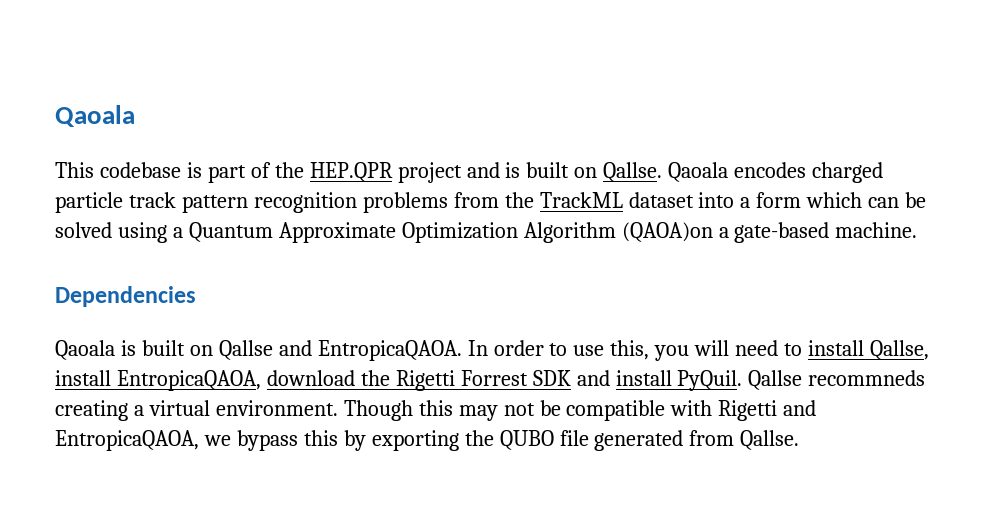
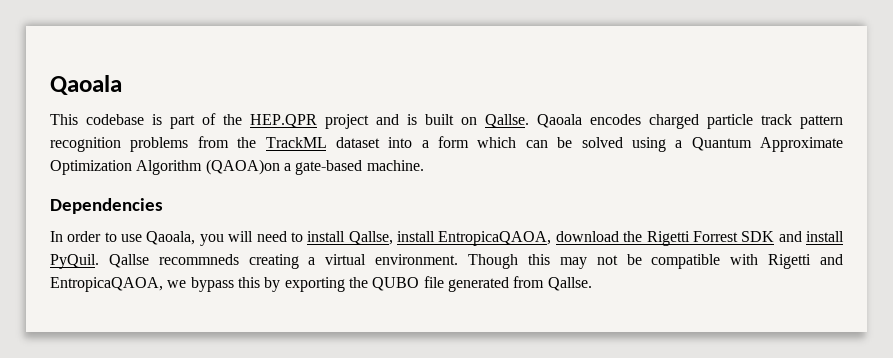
- Qaoala is built on Qallse and EntropicaQAOA. In order to use this, you will need to install Qallse, install EntropicaQAOA, download the Rigetti Forrest SDK and install PyQuil.
+ In order to use Qaoala, you will need to install Qallse, install EntropicaQAOA, download the Rigetti Forrest SDK and install PyQuil.

